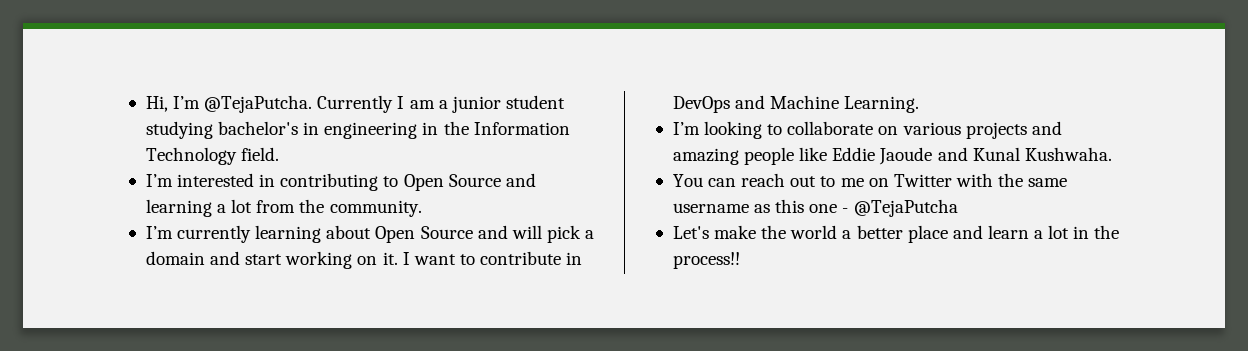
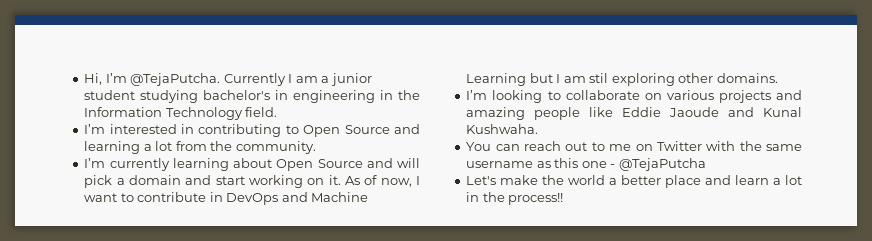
- I want to contribute in DevOps and Machine Learning.
+ As of now, I want to contribute in DevOps and Machine Learning but I am stil exploring other domains.

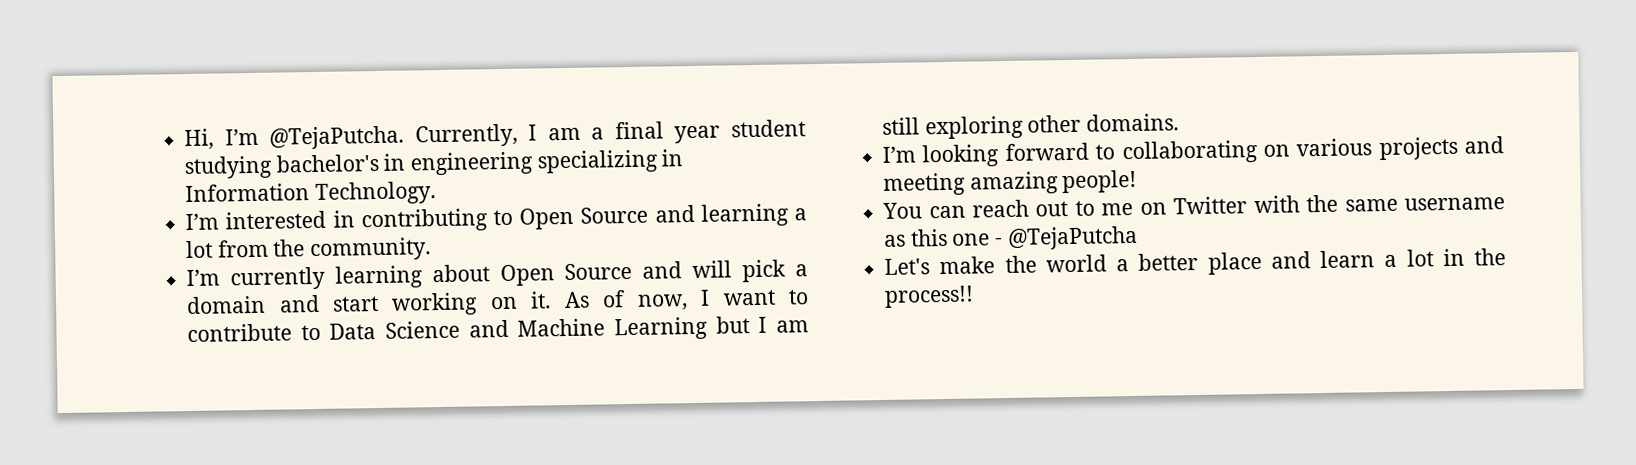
- Currently I am a junior student studying bachelor's in engineering in the Information Technology field.
+ Currently, I am a final year student studying bachelor's in engineering specializing in Information Technology.
- As of now, I want to contribute in DevOps and Machine Learning but I am stil exploring other domains.
+ As of now, I want to contribute to Data Science and Machine Learning but I am still exploring other domains.
- I’m looking to collaborate on various projects and amazing people like Eddie Jaoude and Kunal Kushwaha.
+ I’m looking forward to collaborating on various projects and meeting amazing people!

